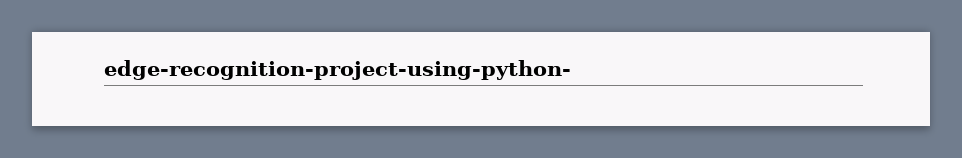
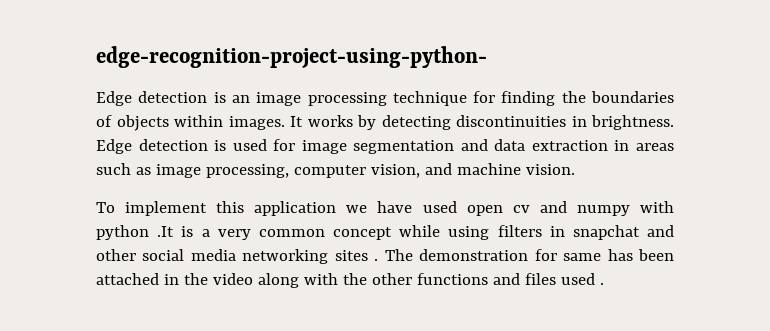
+ Edge detection is an image processing technique for finding the boundaries of objects within images. It works by detecting discontinuities in brightness. Edge detection is used for image segmentation and data extraction in areas such as image processing, computer vision, and machine vision.
+ To implement this application we have used open cv and numpy with python .It is a very common concept while using filters in snapchat and other social media networking sites . The demonstration for same has been attached in the video along with the other functions and files used .

